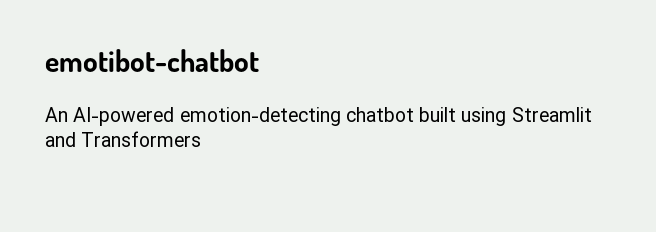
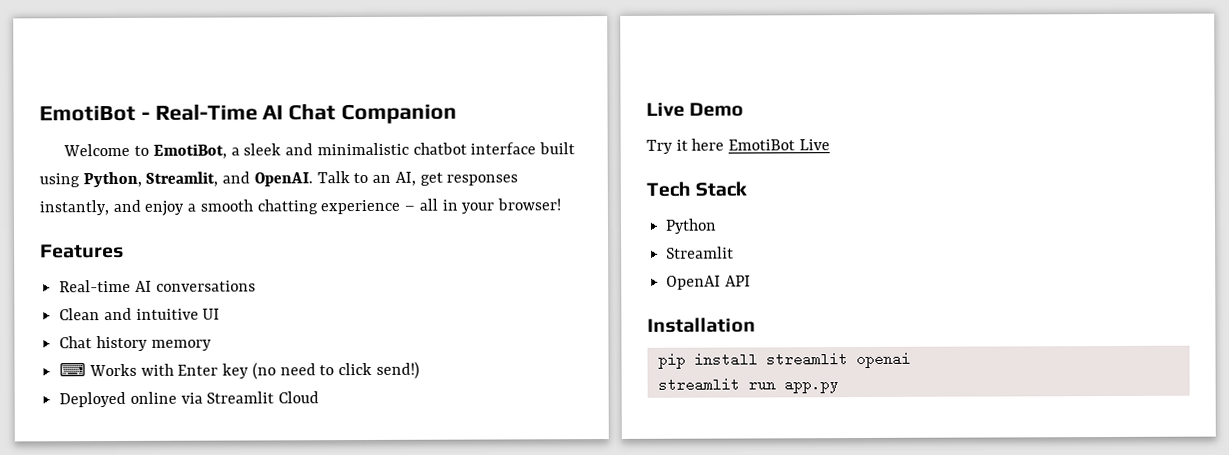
- emotibot-chatbot
- An AI-powered emotion-detecting chatbot built using Streamlit and Transformers
+ EmotiBot - Real-Time AI Chat Companion
+ Welcome to EmotiBot, a sleek and minimalistic chatbot interface built using Python, Streamlit, and OpenAI. Talk to an AI, get responses instantly, and enjoy a smooth chatting experience – all in your browser!
+ Features
+ Real-time AI conversations
+ Clean and intuitive UI
+ Chat history memory
+ ⌨ Works with Enter key (no need to click send!)
+ Deployed online via Streamlit Cloud
+ Live Demo
+ Try it here EmotiBot Live
+ Tech Stack
+ Python
+ Streamlit
+ OpenAI API
+ Installation
+ pip install streamlit openai
+ streamlit run app.py

